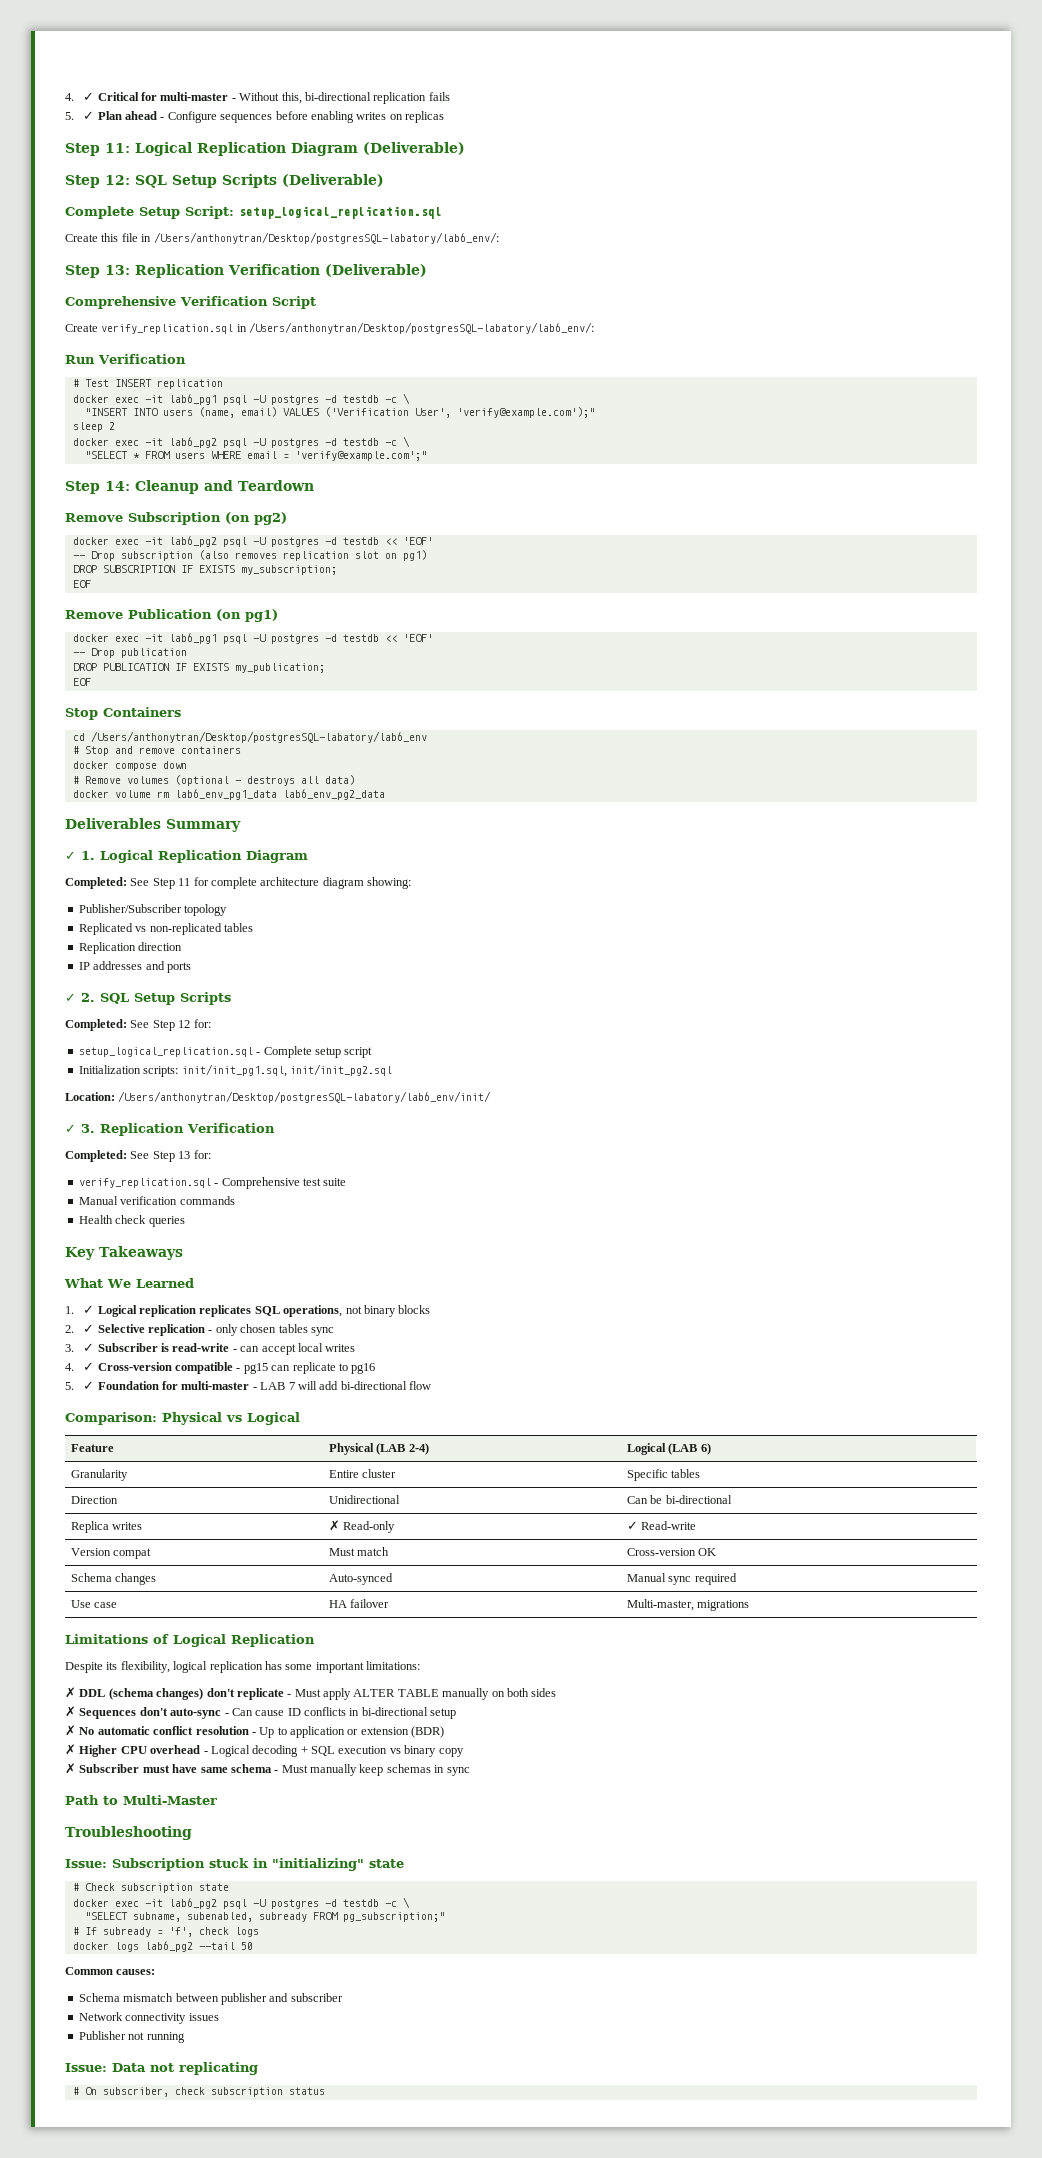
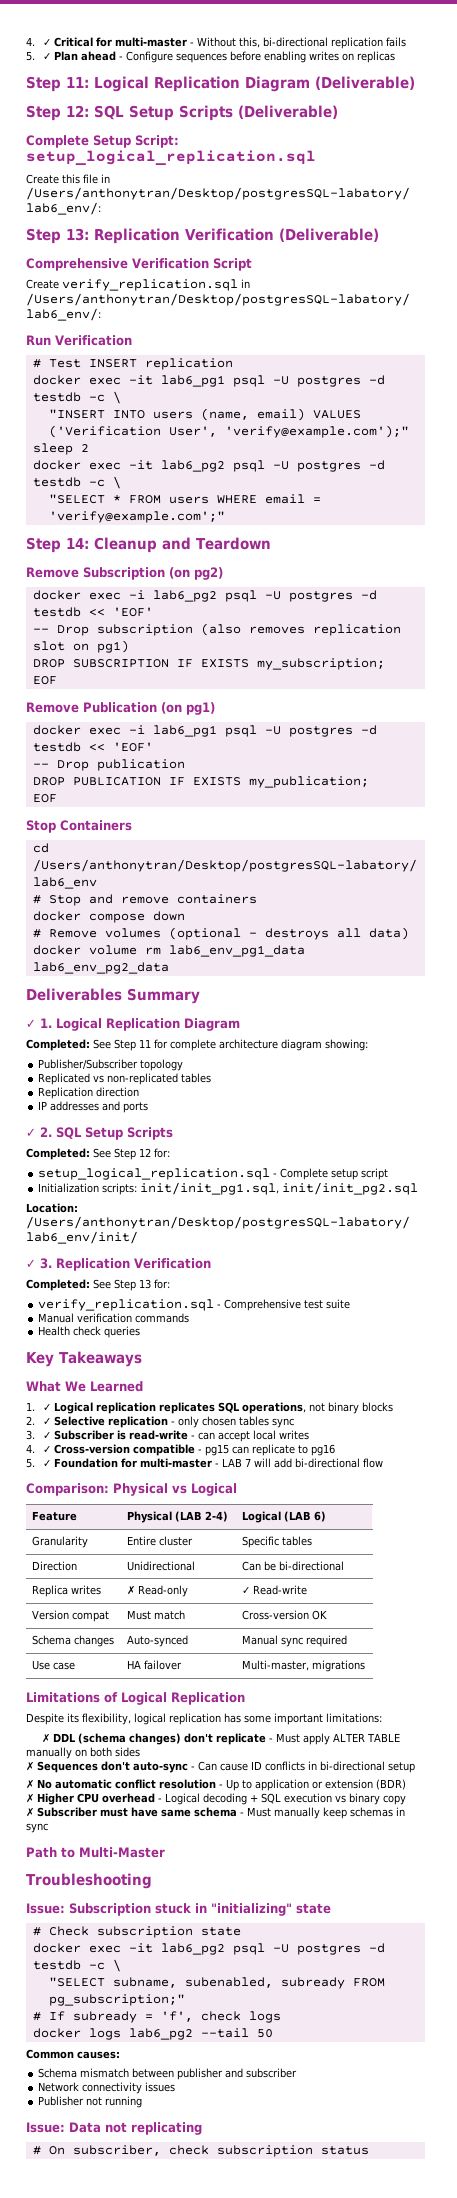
- docker exec -it lab6_pg2 psql -U postgres -d testdb << 'EOF'
+ docker exec -i lab6_pg2 psql -U postgres -d testdb << 'EOF'
- docker exec -it lab6_pg1 psql -U postgres -d testdb << 'EOF'
+ docker exec -i lab6_pg1 psql -U postgres -d testdb << 'EOF'

